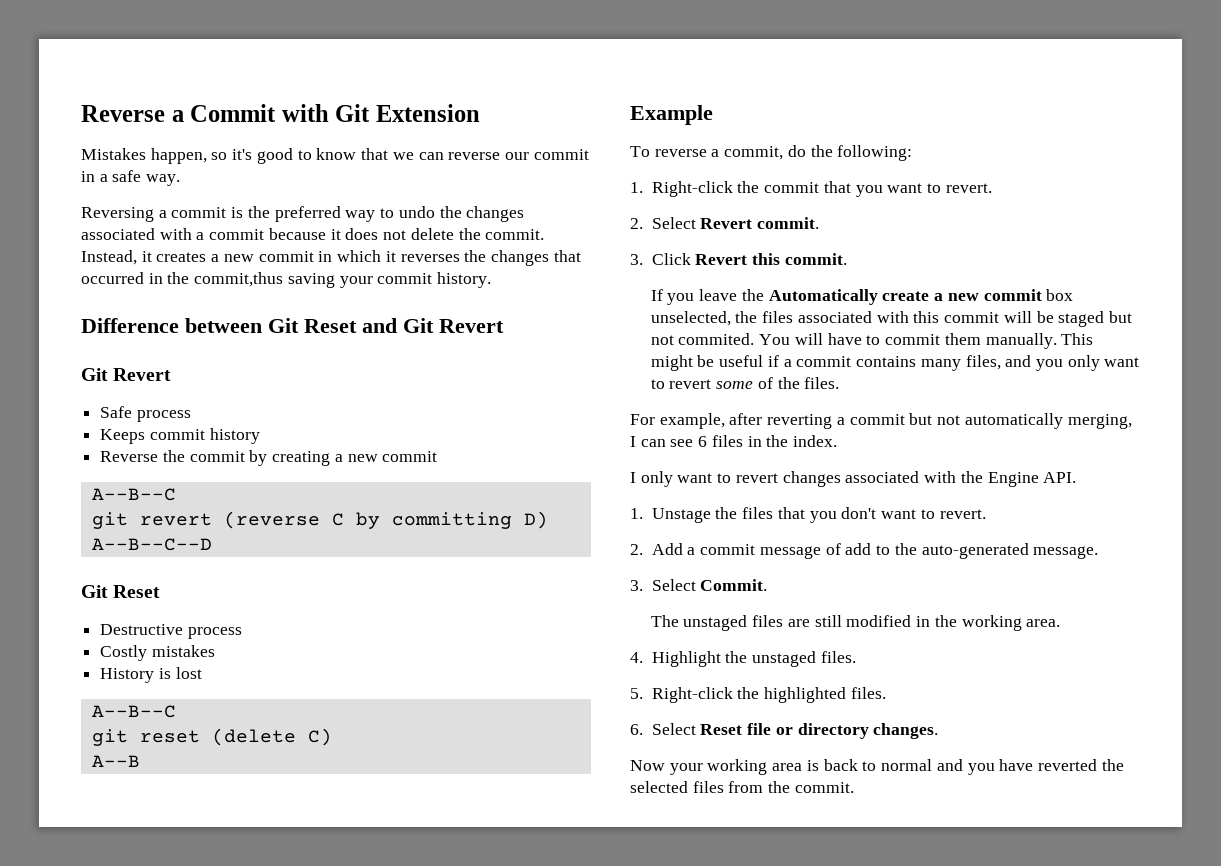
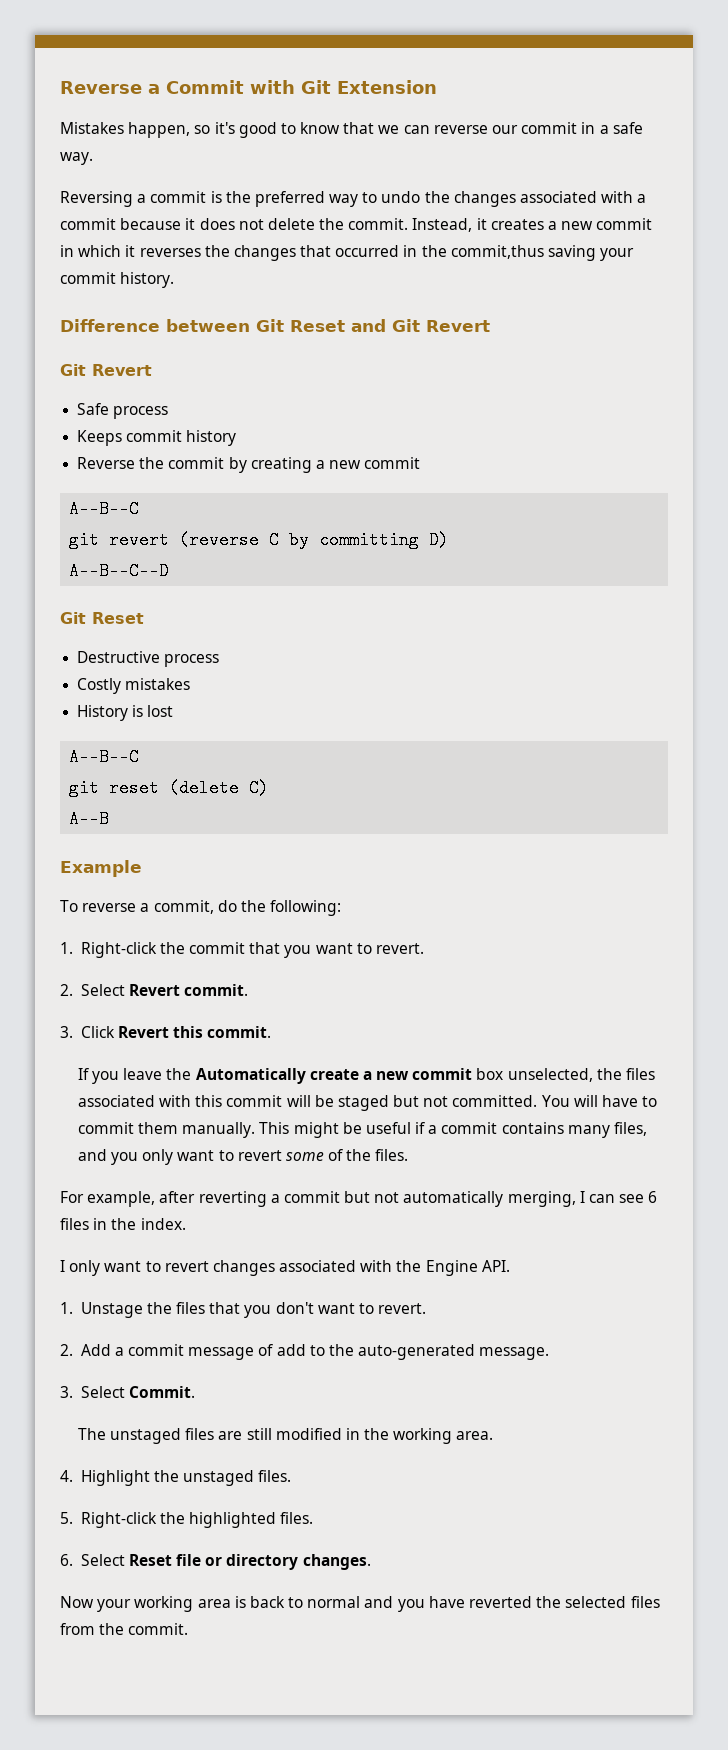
- If you leave the Automatically create a new commit box unselected, the files associated with this commit will be staged but not commited.
+ If you leave the Automatically create a new commit box unselected, the files associated with this commit will be staged but not committed.

